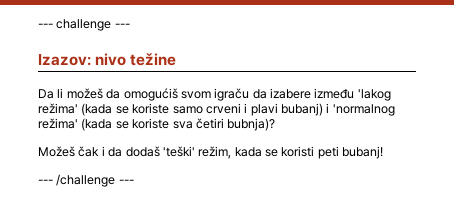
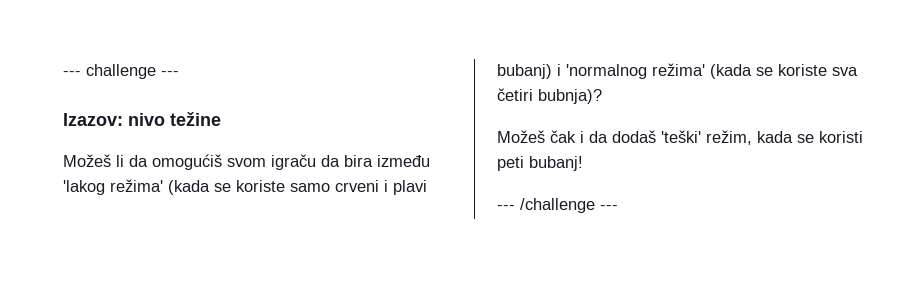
- Da li možeš da omogućiš svom igraču da izabere između 'lakog režima' (kada se koriste samo crveni i plavi bubanj) i 'normalnog režima' (kada se koriste sva četiri bubnja)?
+ Možeš li da omogućiš svom igraču da bira između 'lakog režima' (kada se koriste samo crveni i plavi bubanj) i 'normalnog režima' (kada se koriste sva četiri bubnja)?

